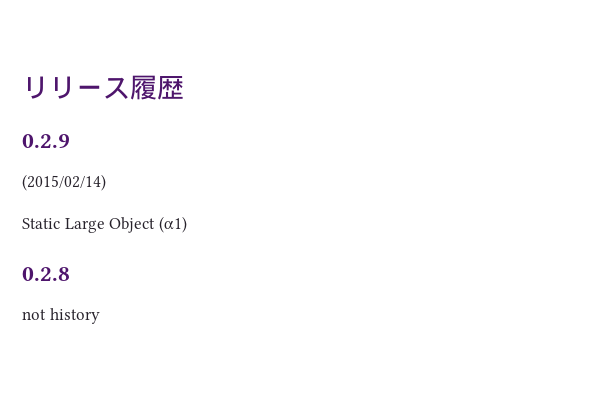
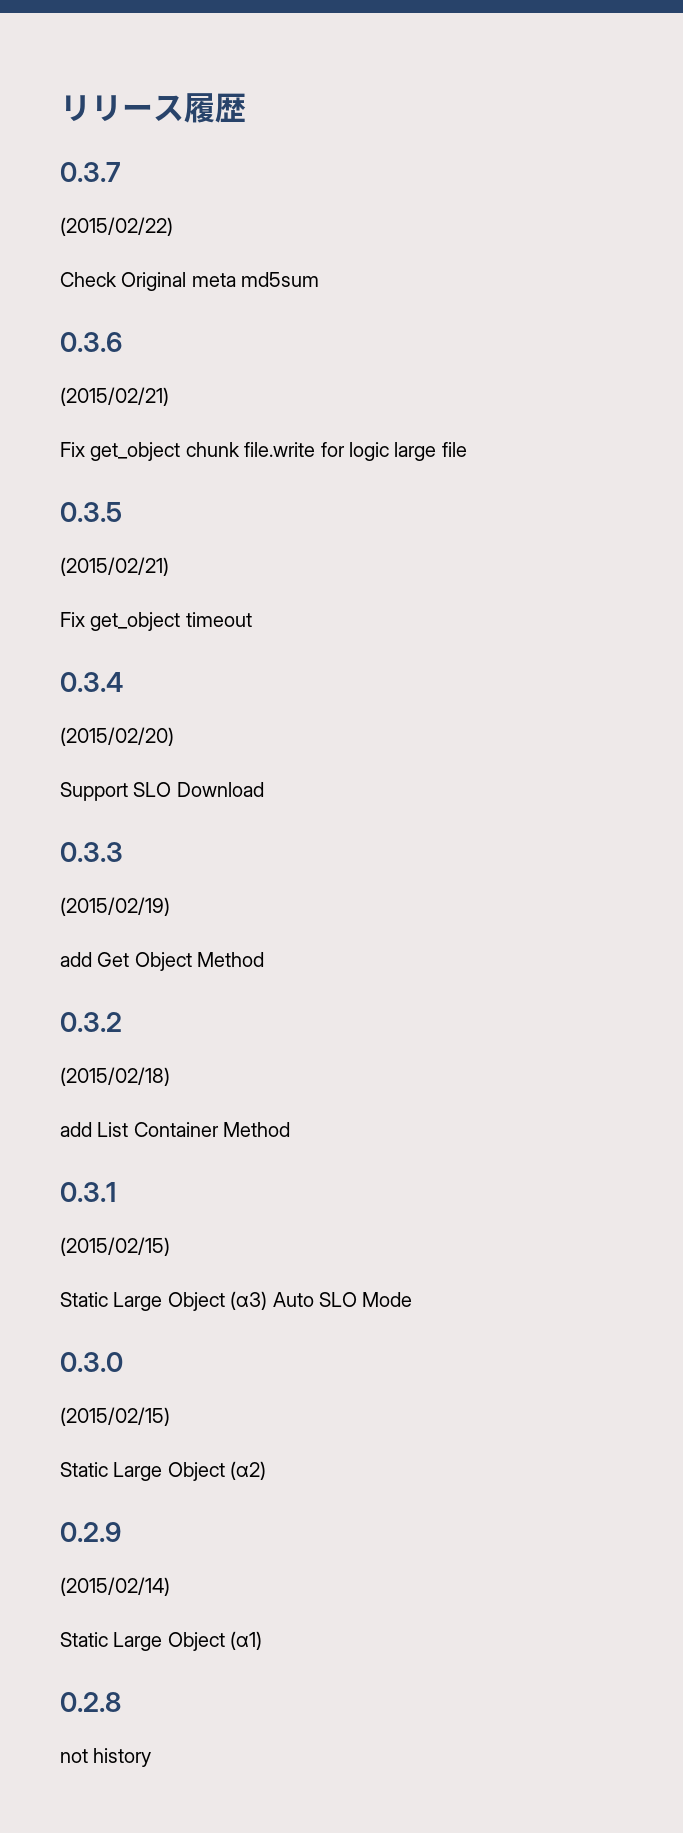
+ 0.3.7
+ (2015/02/22)
+ Check Original meta md5sum
+ 0.3.6
+ (2015/02/21)
+ Fix get_object chunk file.write for logic large file
+ 0.3.5
+ (2015/02/21)
+ Fix get_object timeout
+ 0.3.4
+ (2015/02/20)
+ Support SLO Download
+ 0.3.3
+ (2015/02/19)
+ add Get Object Method
+ 0.3.2
+ (2015/02/18)
+ add List Container Method
+ 0.3.1
+ (2015/02/15)
+ Static Large Object (α3) Auto SLO Mode
+ 0.3.0
+ (2015/02/15)
+ Static Large Object (α2)

